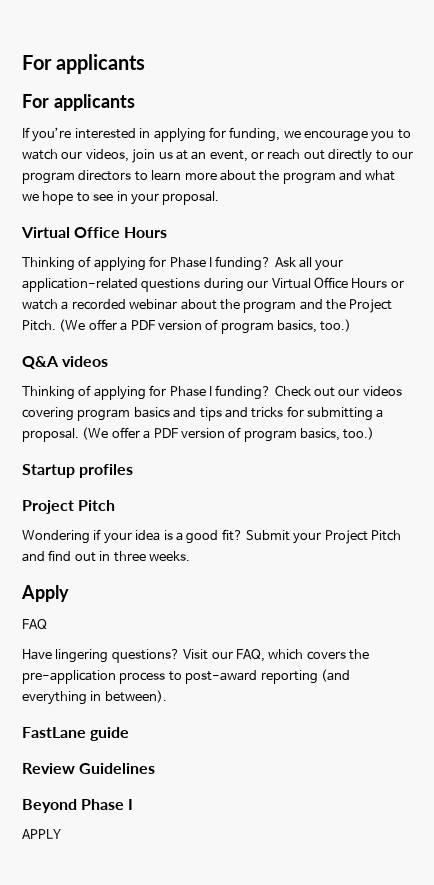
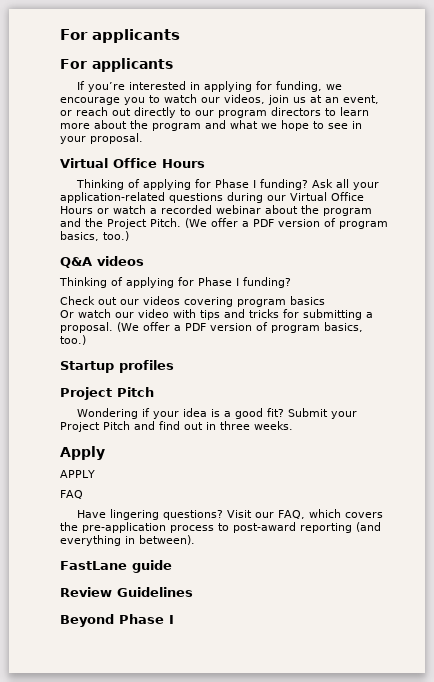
  Q&A videos
- Thinking of applying for Phase I funding? Check out our videos covering program basics and tips and tricks for submitting a proposal.
+ Thinking of applying for Phase I funding?
+ Check out our videos covering program basics
+ Or watch our video with tips and tricks for submitting a proposal.
+ APPLY
- APPLY

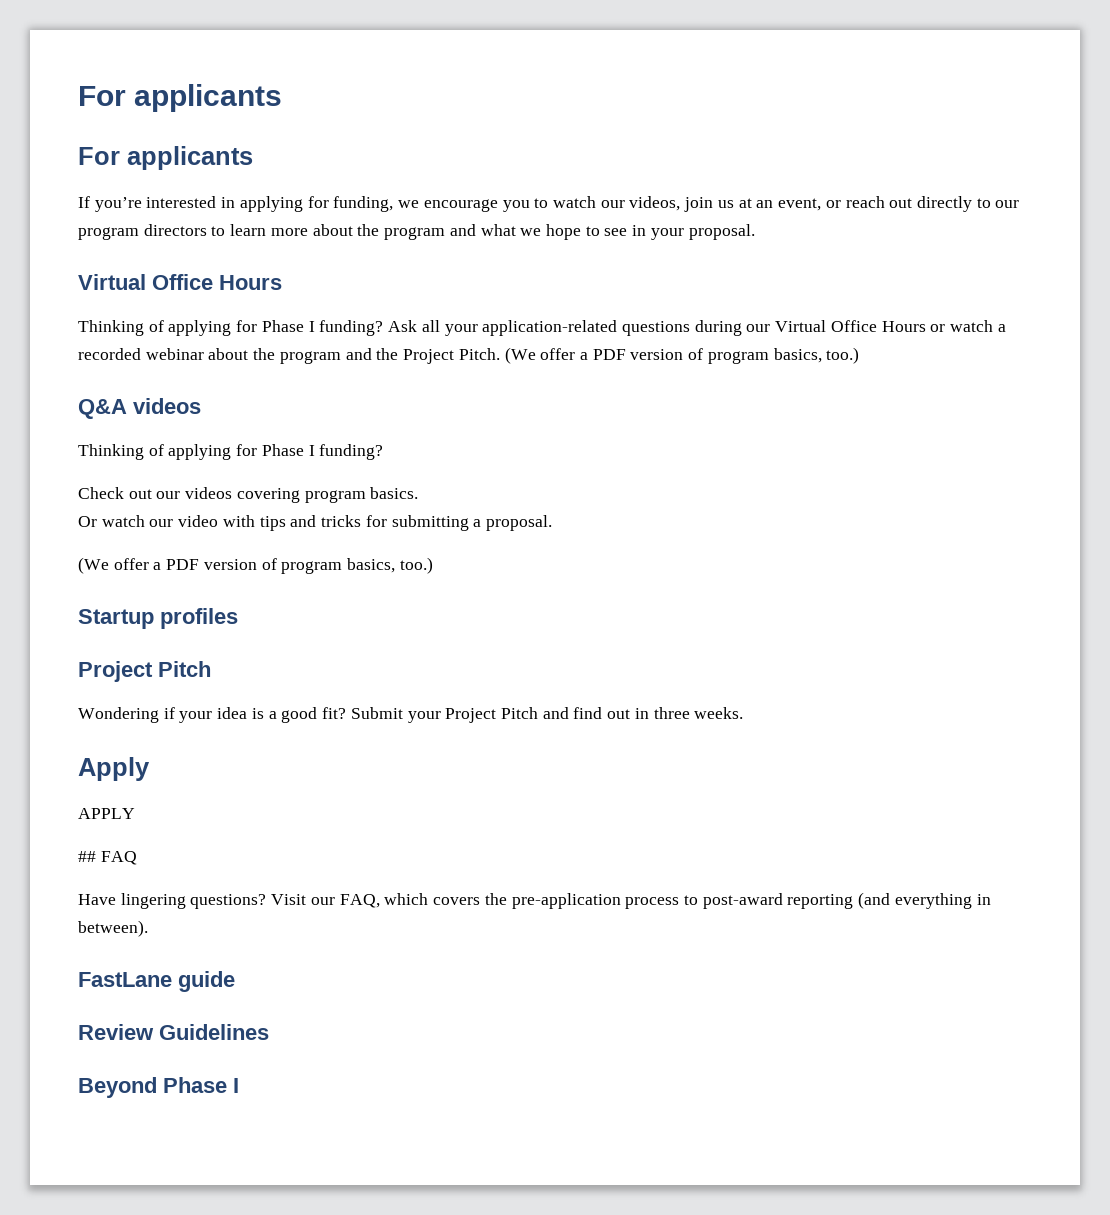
- Check out our videos covering program basics
+ Check out our videos covering program basics.
- Or watch our video with tips and tricks for submitting a proposal. (We offer a PDF version of program basics, too.)
+ Or watch our video with tips and tricks for submitting a proposal.
+ (We offer a PDF version of program basics, too.)
- FAQ
+ ## FAQ

